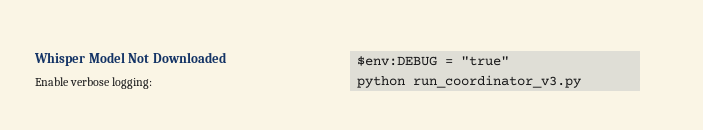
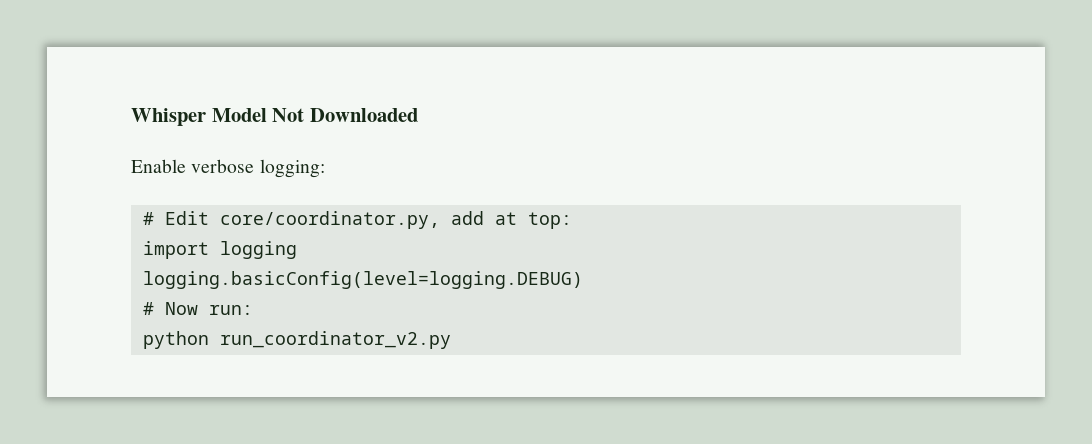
- $env:DEBUG = "true"
+ # Edit core/coordinator.py, add at top:
+ import logging
+ logging.basicConfig(level=logging.DEBUG)
+ # Now run:
- python run_coordinator_v3.py
+ python run_coordinator_v2.py

